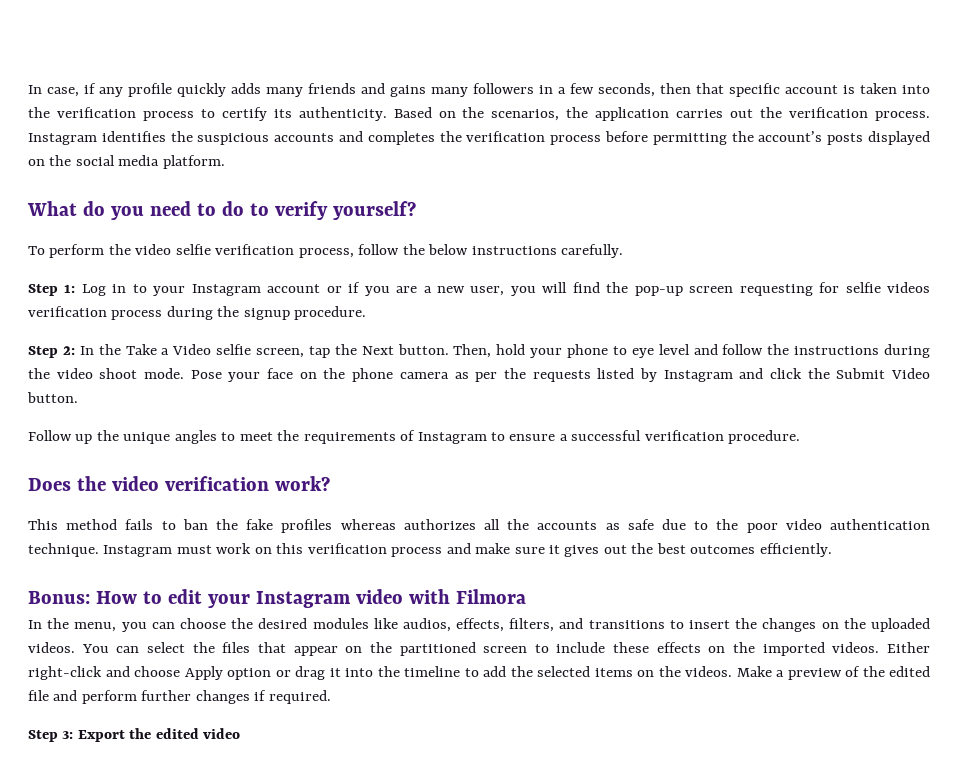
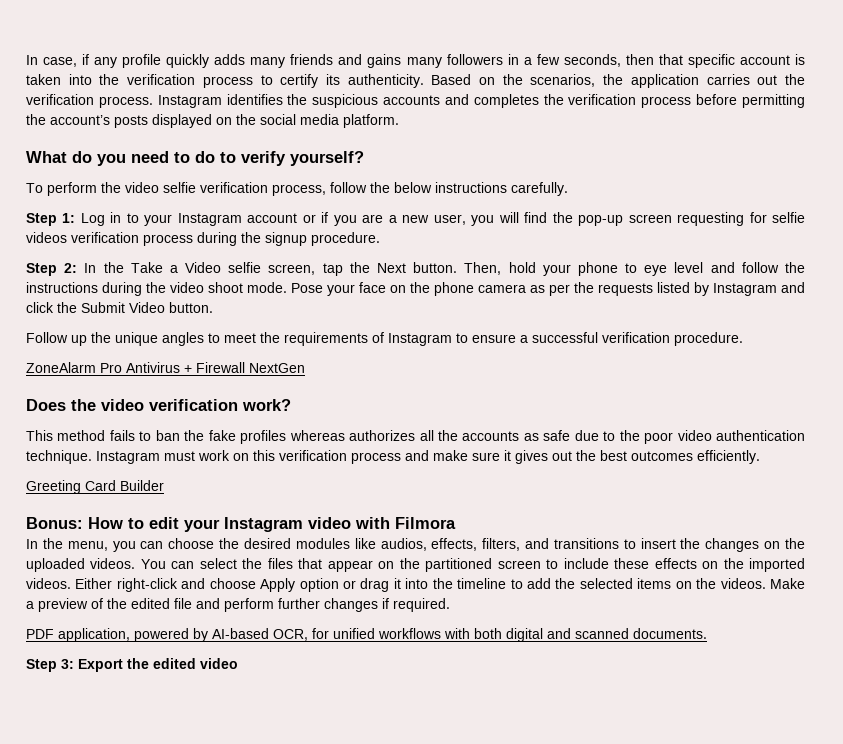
+ ZoneAlarm Pro Antivirus + Firewall NextGen
+ Greeting Card Builder
+ PDF application, powered by AI-based OCR, for unified workflows with both digital and scanned documents.

